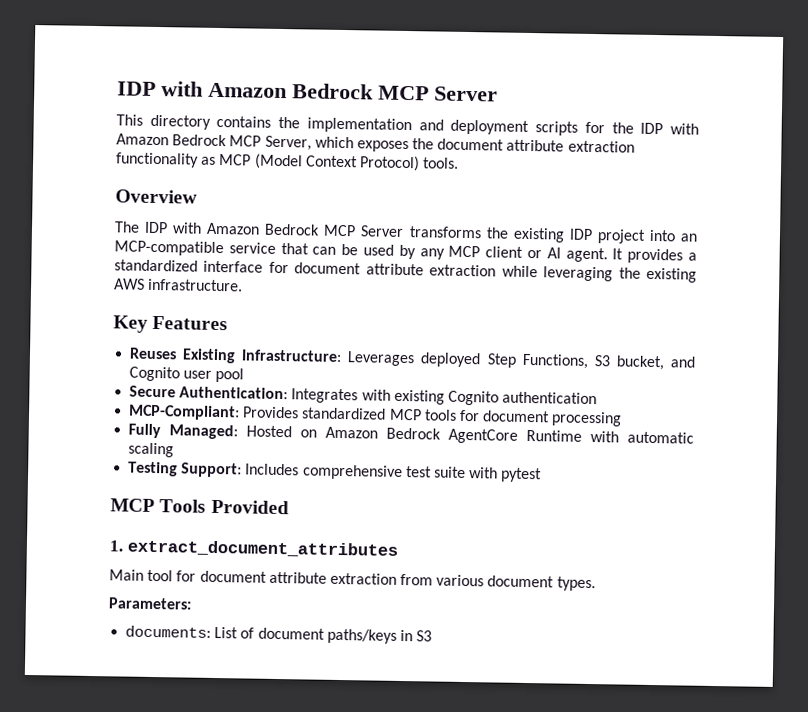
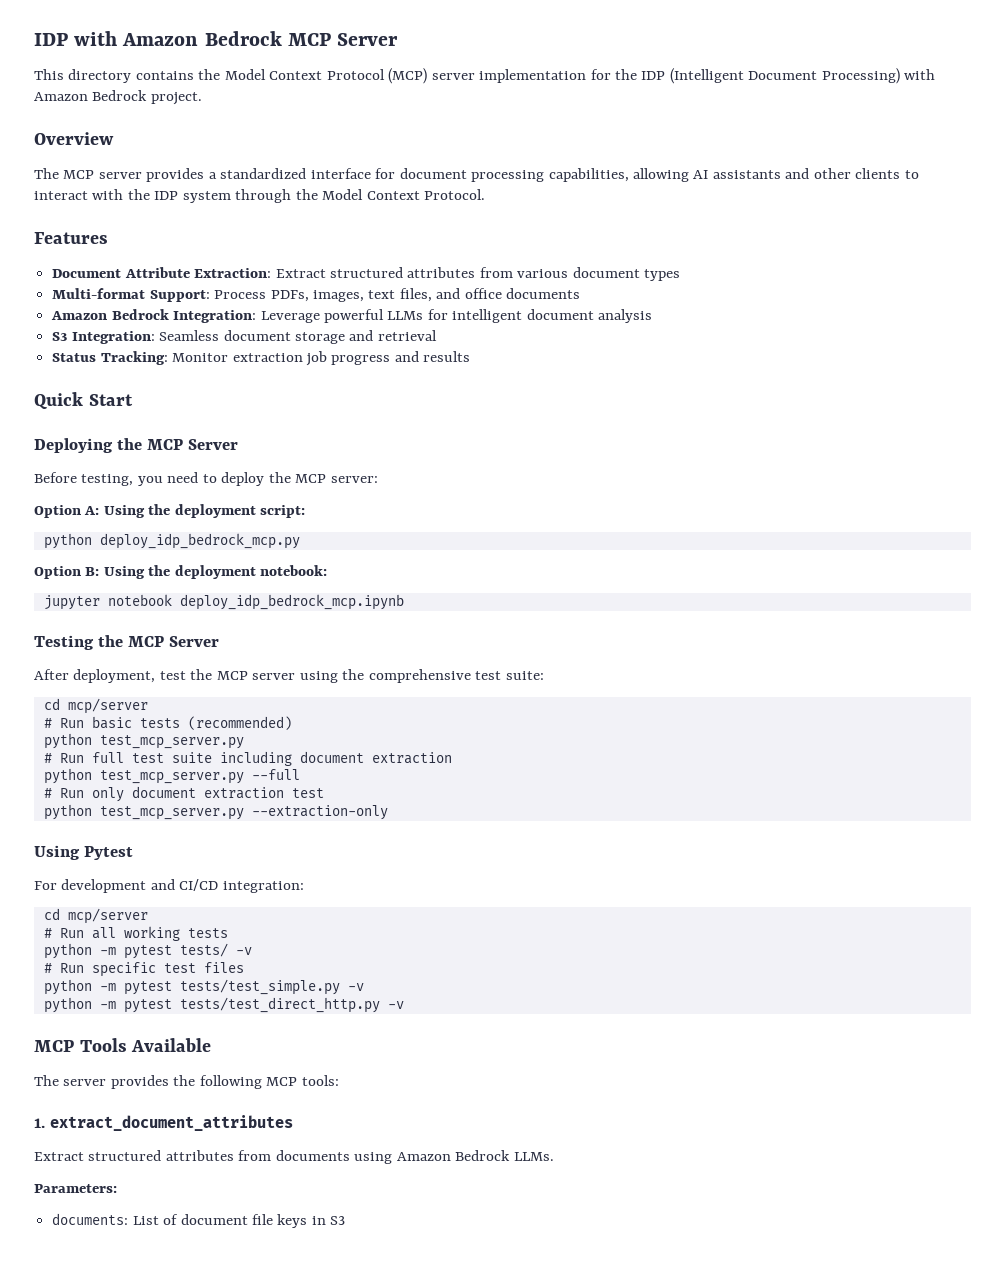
- This directory contains the implementation and deployment scripts for the IDP with Amazon Bedrock MCP Server, which exposes the document attribute extraction functionality as MCP (Model Context Protocol) tools.
+ This directory contains the Model Context Protocol (MCP) server implementation for the IDP (Intelligent Document Processing) with Amazon Bedrock project.
  Overview
- The IDP with Amazon Bedrock MCP Server transforms the existing IDP project into an MCP-compatible service that can be used by any MCP client or AI agent. It provides a standardized interface for document attribute extraction while leveraging the existing AWS infrastructure.
- Key Features
- Reuses Existing Infrastructure: Leverages deployed Step Functions, S3 bucket, and Cognito user pool
- Secure Authentication: Integrates with existing Cognito authentication
- MCP-Compliant: Provides standardized MCP tools for document processing
- Fully Managed: Hosted on Amazon Bedrock AgentCore Runtime with automatic scaling
- Testing Support: Includes comprehensive test suite with pytest
- MCP Tools Provided
+ The MCP server provides a standardized interface for document processing capabilities, allowing AI assistants and other clients to interact with the IDP system through the Model Context Protocol.
+ Features
+ Document Attribute Extraction: Extract structured attributes from various document types
+ Multi-format Support: Process PDFs, images, text files, and office documents
+ Amazon Bedrock Integration: Leverage powerful LLMs for intelligent document analysis
+ S3 Integration: Seamless document storage and retrieval
+ Status Tracking: Monitor extraction job progress and results
+ Quick Start
+ Deploying the MCP Server
+ Before testing, you need to deploy the MCP server:
+ Option A: Using the deployment script:
+ python deploy_idp_bedrock_mcp.py
+ Option B: Using the deployment notebook:
+ jupyter notebook deploy_idp_bedrock_mcp.ipynb
+ Testing the MCP Server
+ After deployment, test the MCP server using the comprehensive test suite:
+ cd mcp/server
+ # Run basic tests (recommended)
+ python test_mcp_server.py
+ # Run full test suite including document extraction
+ python test_mcp_server.py --full
+ # Run only document extraction test
+ python test_mcp_server.py --extraction-only
+ Using Pytest
+ For development and CI/CD integration:
+ cd mcp/server
+ # Run all working tests
+ python -m pytest tests/ -v
+ # Run specific test files
+ python -m pytest tests/test_simple.py -v
+ python -m pytest tests/test_direct_http.py -v
+ MCP Tools Available
+ The server provides the following MCP tools:
  1. extract_document_attributes
- Main tool for document attribute extraction from various document types.
+ Extract structured attributes from documents using Amazon Bedrock LLMs.
- documents: List of document paths/keys in S3
+ documents: List of document file keys in S3

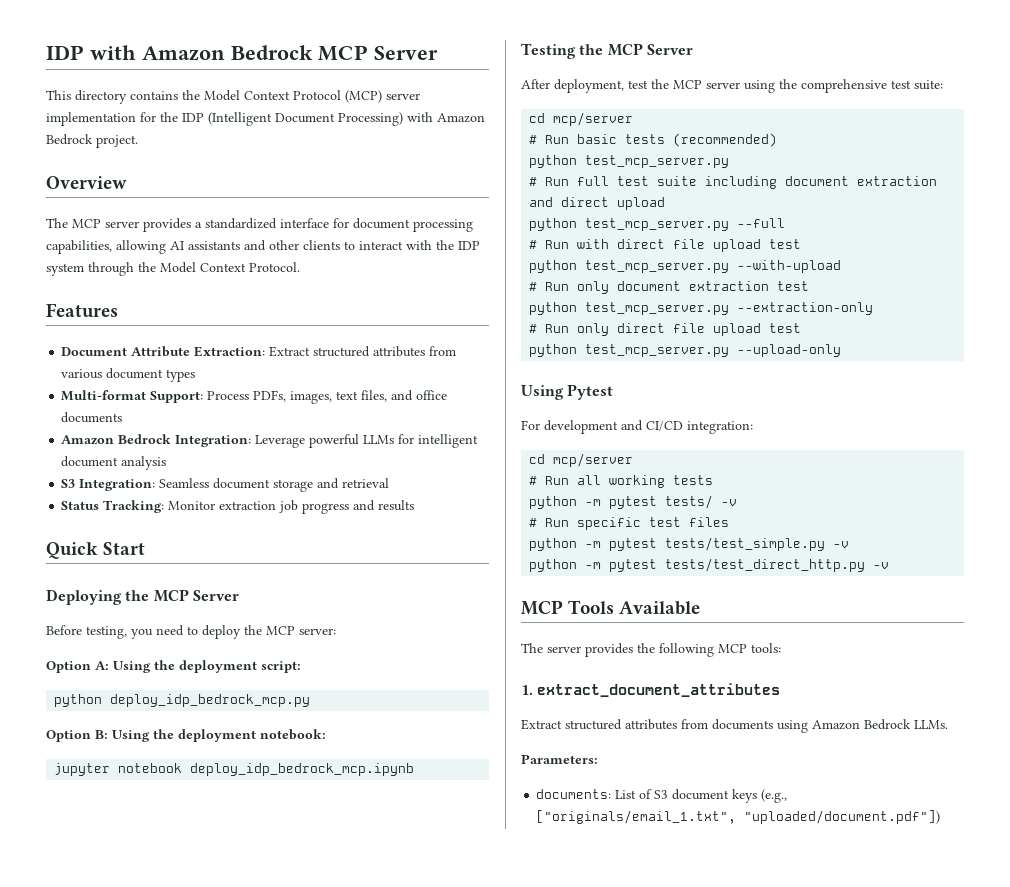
- # Run full test suite including document extraction
+ # Run full test suite including document extraction and direct upload
+ # Run with direct file upload test
+ python test_mcp_server.py --with-upload
+ # Run only direct file upload test
+ python test_mcp_server.py --upload-only
- documents: List of document file keys in S3
+ documents: List of S3 document keys (e.g., ["originals/email_1.txt", "uploaded/document.pdf"])

